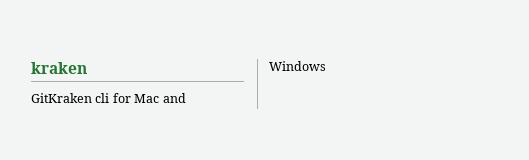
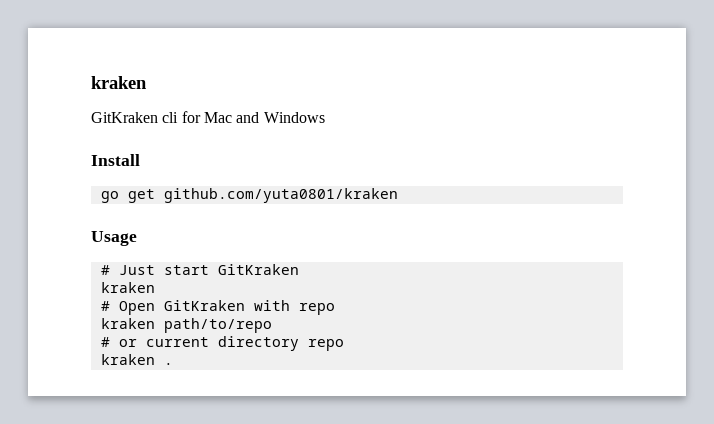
+ Install
+ go get github.com/yuta0801/kraken
+ Usage
+ # Just start GitKraken
+ kraken
+ # Open GitKraken with repo
+ kraken path/to/repo
+ # or current directory repo
+ kraken .

